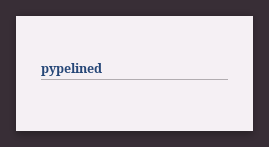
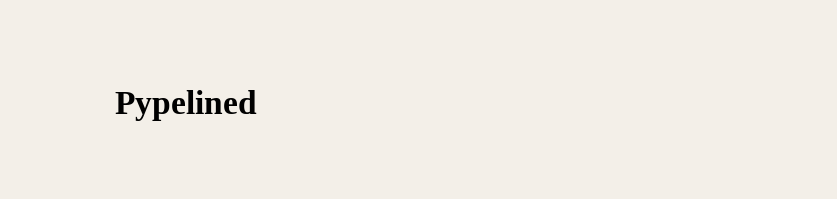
- pypelined
+ Pypelined

